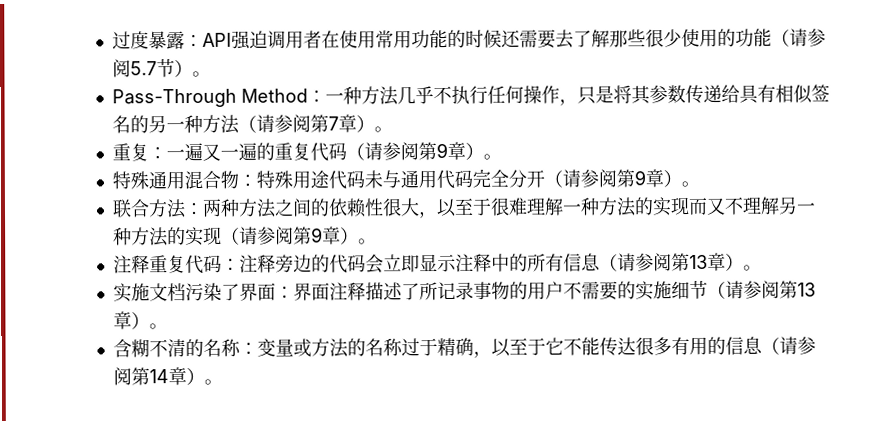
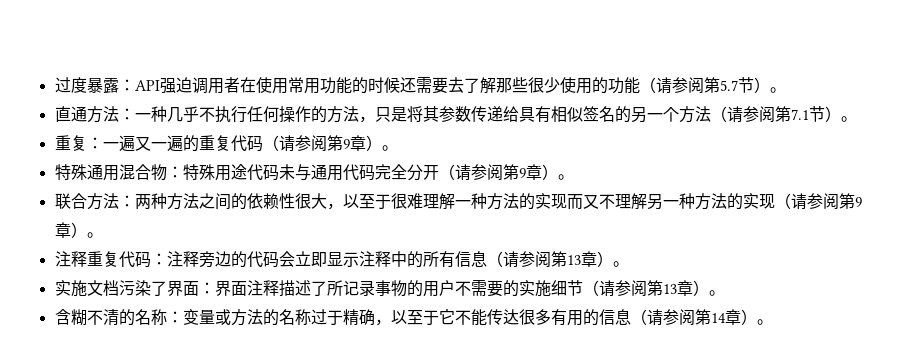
- 过度暴露：API强迫调用者在使用常用功能的时候还需要去了解那些很少使用的功能（请参阅5.7节）。
+ 过度暴露：API强迫调用者在使用常用功能的时候还需要去了解那些很少使用的功能（请参阅第5.7节）。
- Pass-Through Method：一种方法几乎不执行任何操作，只是将其参数传递给具有相似签名的另一种方法（请参阅第7章）。
+ 直通方法：一种几乎不执行任何操作的方法，只是将其参数传递给具有相似签名的另一个方法（请参阅第7.1节）。

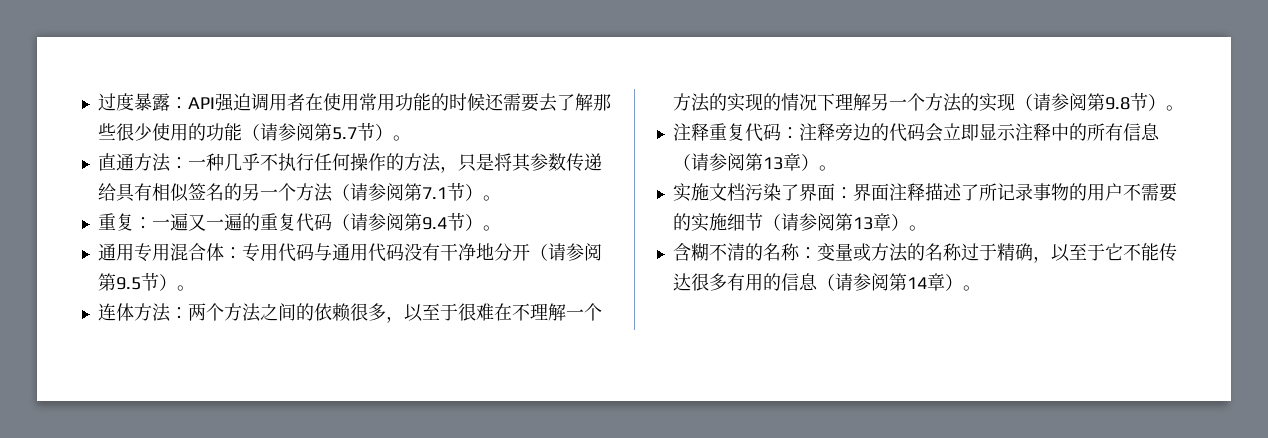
- 重复：一遍又一遍的重复代码（请参阅第9章）。
- 特殊通用混合物：特殊用途代码未与通用代码完全分开（请参阅第9章）。
- 联合方法：两种方法之间的依赖性很大，以至于很难理解一种方法的实现而又不理解另一种方法的实现（请参阅第9章）。
+ 重复：一遍又一遍的重复代码（请参阅第9.4节）。
+ 通用专用混合体：专用代码与通用代码没有干净地分开（请参阅第9.5节）。
+ 连体方法：两个方法之间的依赖很多，以至于很难在不理解一个方法的实现的情况下理解另一个方法的实现（请参阅第9.8节）。

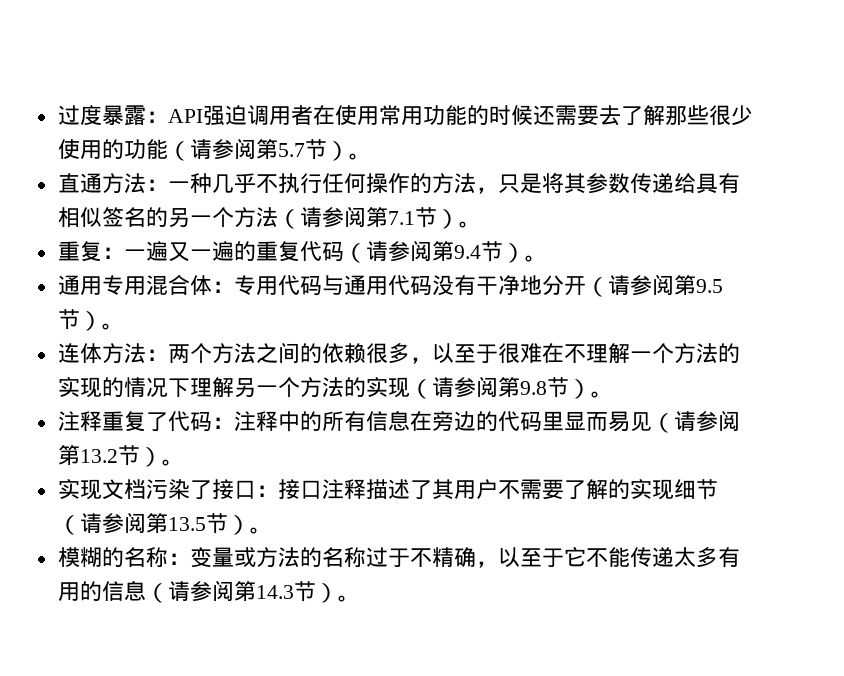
- 注释重复代码：注释旁边的代码会立即显示注释中的所有信息（请参阅第13章）。
+ 注释重复了代码：注释中的所有信息在旁边的代码里显而易见（请参阅第13.2节）。
- 实施文档污染了界面：界面注释描述了所记录事物的用户不需要的实施细节（请参阅第13章）。
- 含糊不清的名称：变量或方法的名称过于精确，以至于它不能传达很多有用的信息（请参阅第14章）。
+ 实现文档污染了接口：接口注释描述了其用户不需要了解的实现细节（请参阅第13.5节）。
+ 模糊的名称：变量或方法的名称过于不精确，以至于它不能传递太多有用的信息（请参阅第14.3节）。

